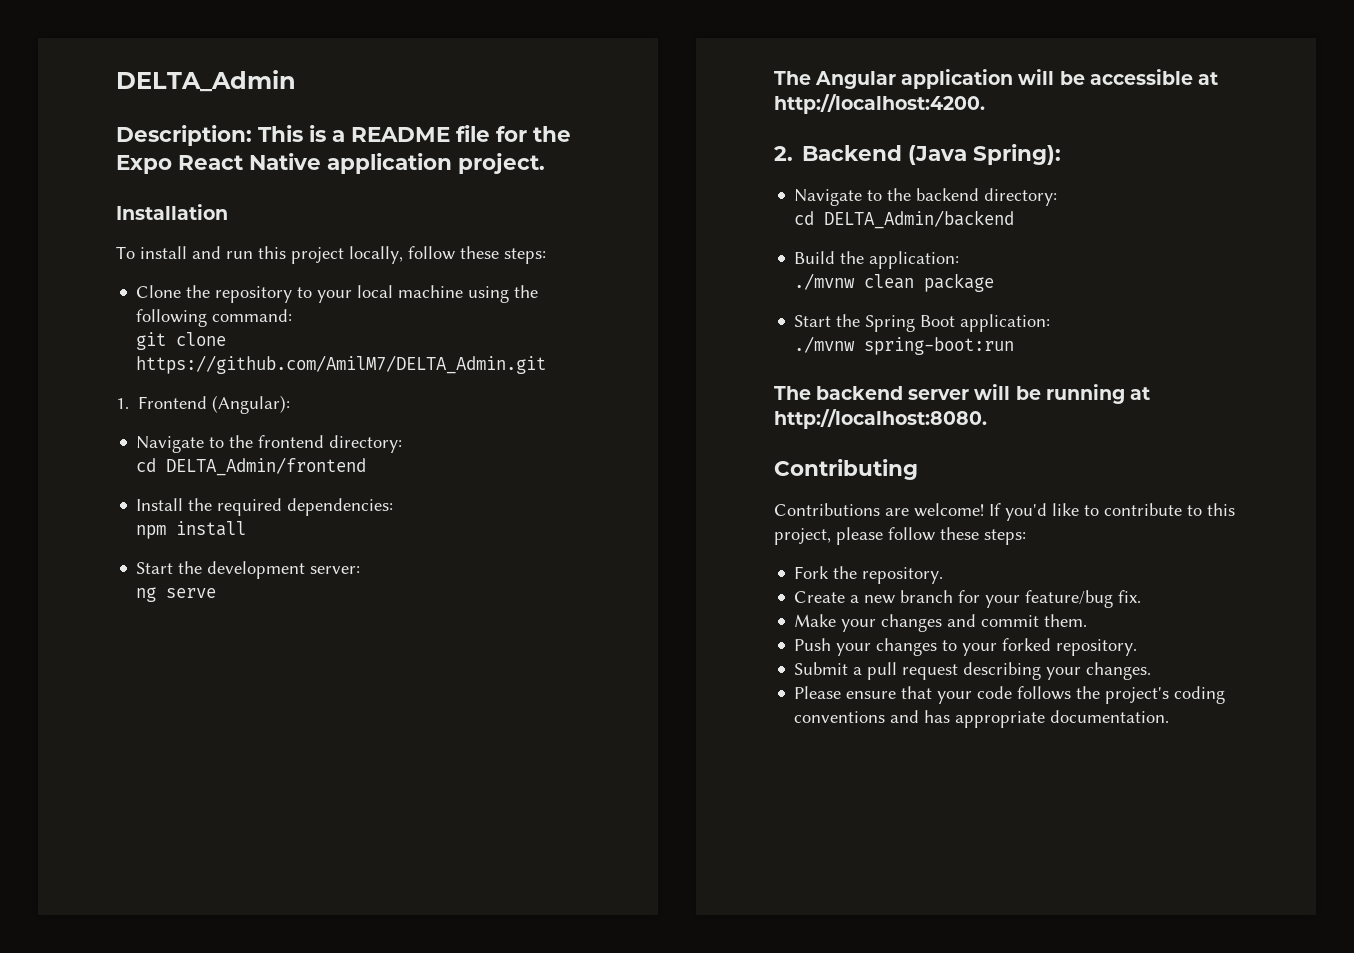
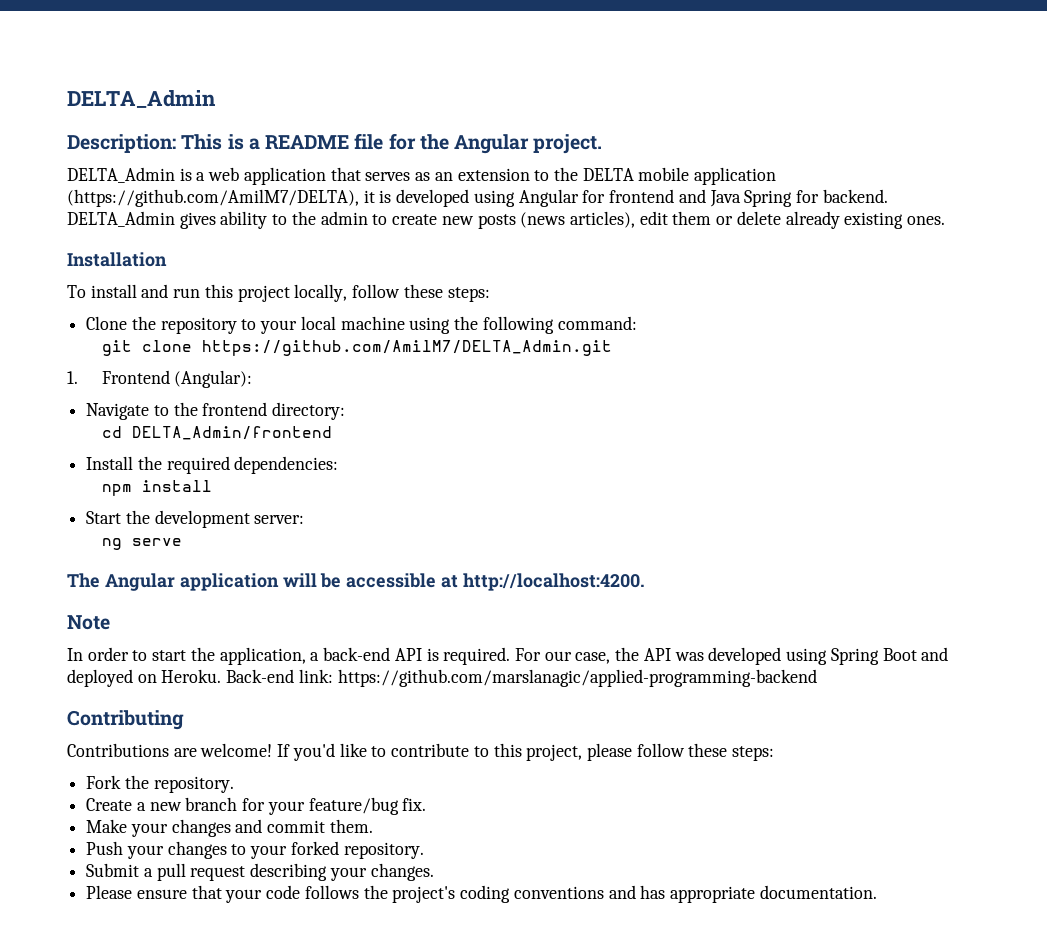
- Description: This is a README file for the Expo React Native application project.
+ Description: This is a README file for the Angular project.
+ DELTA_Admin is a web application that serves as an extension to the DELTA mobile application (https://github.com/AmilM7/DELTA), it is developed using Angular for frontend and Java Spring for backend. DELTA_Admin gives ability to the admin to create new posts (news articles), edit them or delete already existing ones.
- 2. Backend (Java Spring):
- Navigate to the backend directory:
- cd DELTA_Admin/backend
- Build the application:
- ./mvnw clean package
- Start the Spring Boot application:
- ./mvnw spring-boot:run
- The backend server will be running at http://localhost:8080.
+ Note
+ In order to start the application, a back-end API is required. For our case, the API was developed using Spring Boot and deployed on Heroku. Back-end link: https://github.com/marslanagic/applied-programming-backend

